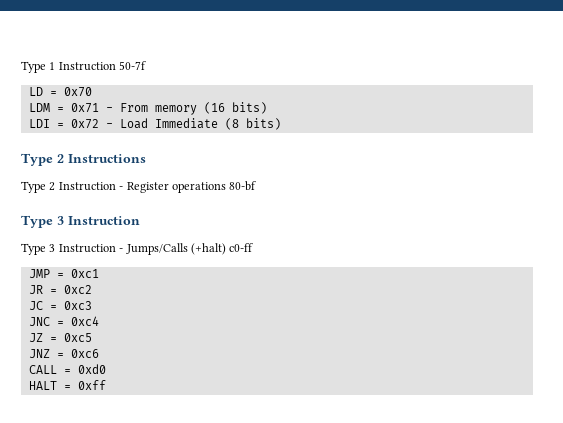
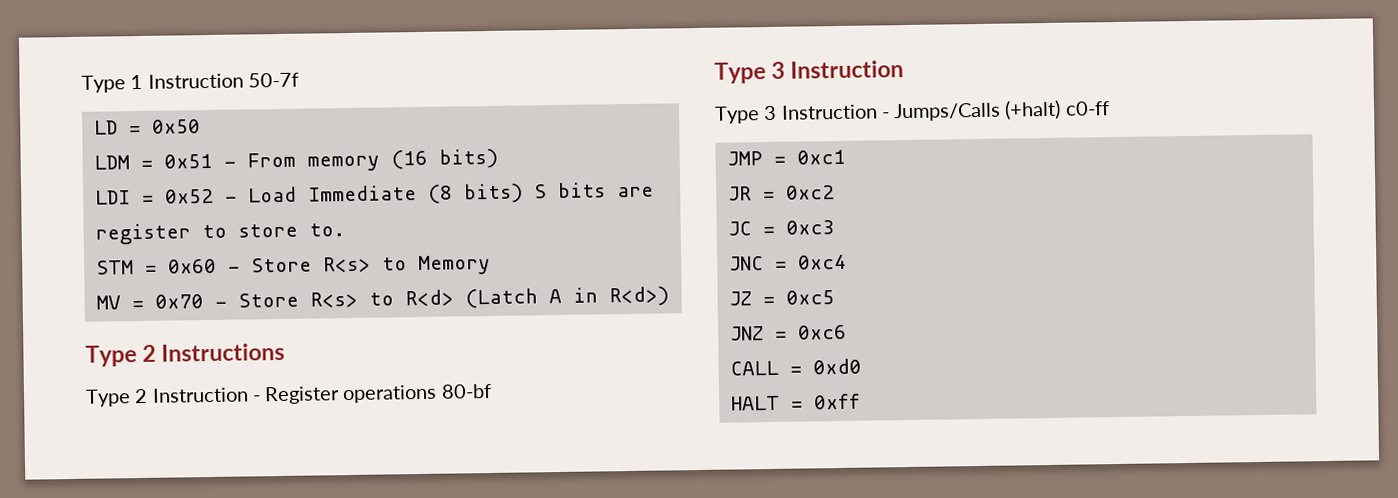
- LD = 0x70
+ LD = 0x50
- LDM = 0x71 - From memory (16 bits)
+ LDM = 0x51 - From memory (16 bits)
- LDI = 0x72 - Load Immediate (8 bits)
+ LDI = 0x52 - Load Immediate (8 bits) S bits are register to store to.
+ STM = 0x60 - Store R<s> to Memory
+ MV = 0x70 - Store R<s> to R<d> (Latch A in R<d>)

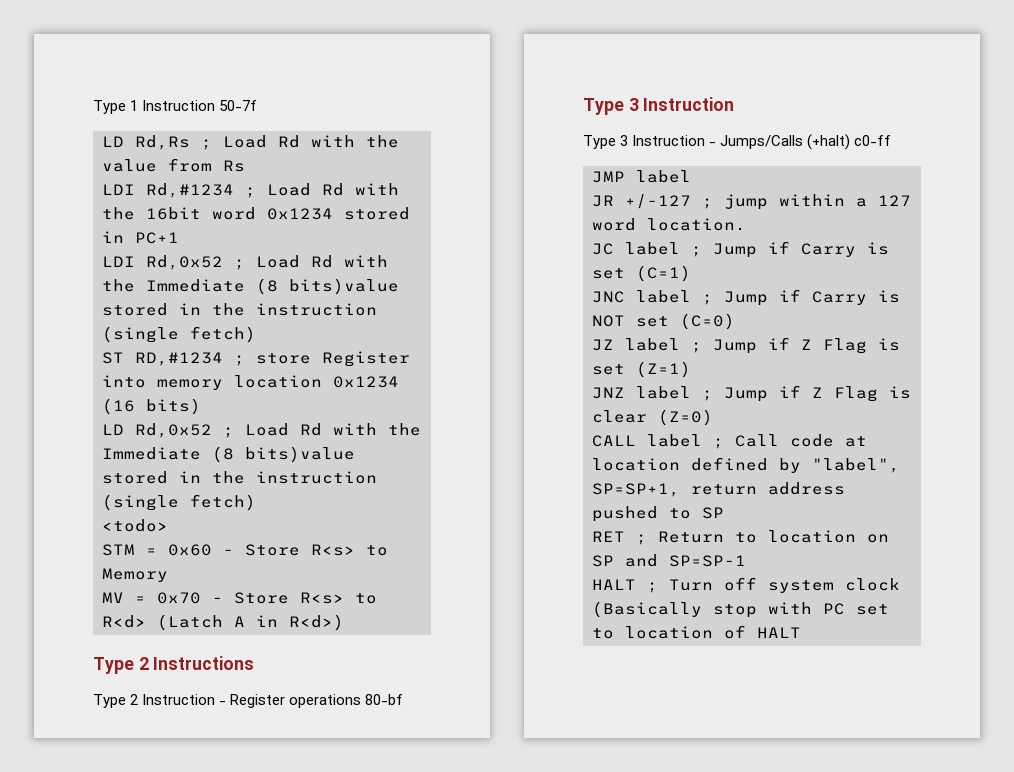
- LD = 0x50
- LDM = 0x51 - From memory (16 bits)
- LDI = 0x52 - Load Immediate (8 bits) S bits are register to store to.
+ LD Rd,Rs ; Load Rd with the value from Rs
+ LDI Rd,#1234 ; Load Rd with the 16bit word 0x1234 stored in PC+1
+ LDI Rd,0x52 ; Load Rd with the Immediate (8 bits)value stored in the instruction (single fetch)
+ ST RD,#1234 ; store Register into memory location 0x1234 (16 bits)
+ LD Rd,0x52 ; Load Rd with the Immediate (8 bits)value stored in the instruction (single fetch)
+ <todo>
- JMP = 0xc1
+ JMP label
- JR = 0xc2
- JC = 0xc3
- JNC = 0xc4
- JZ = 0xc5
- JNZ = 0xc6
- CALL = 0xd0
- HALT = 0xff
+ JR +/-127 ; jump within a 127 word location.
+ JC label ; Jump if Carry is set (C=1)
+ JNC label ; Jump if Carry is NOT set (C=0)
+ JZ label ; Jump if Z Flag is set (Z=1)
+ JNZ label ; Jump if Z Flag is clear (Z=0)
+ CALL label ; Call code at location defined by "label", SP=SP+1, return address pushed to SP
+ RET ; Return to location on SP and SP=SP-1
+ HALT ; Turn off system clock (Basically stop with PC set to location of HALT

